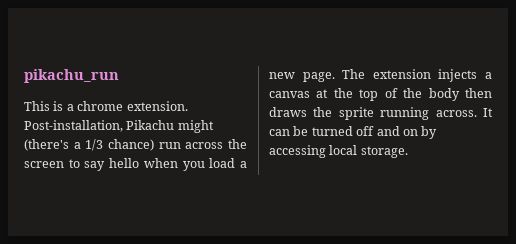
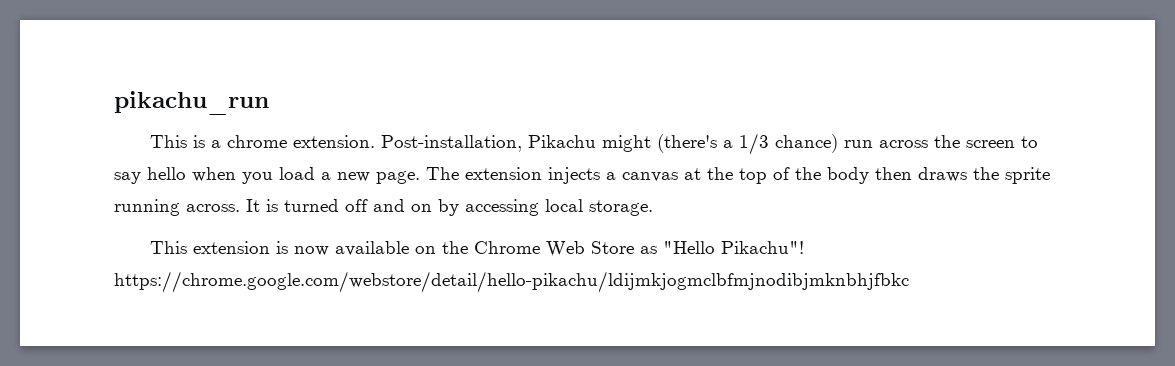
- It can be turned off and on by accessing local storage.
+ It is turned off and on by accessing local storage.
+ This extension is now available on the Chrome Web Store as "Hello Pikachu"! https://chrome.google.com/webstore/detail/hello-pikachu/ldijmkjogmclbfmjnodibjmknbhjfbkc

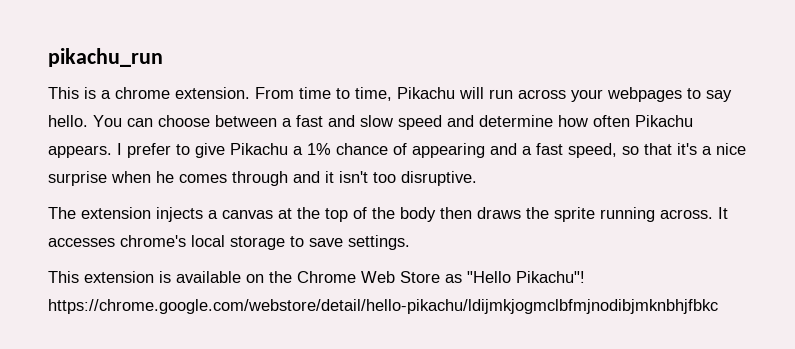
- Post-installation, Pikachu might (there's a 1/3 chance) run across the screen to say hello when you load a new page. The extension injects a canvas at the top of the body then draws the sprite running across.
+ From time to time, Pikachu will run across your webpages to say hello. You can choose between a fast and slow speed and determine how often Pikachu appears. I prefer to give Pikachu a 1% chance of appearing and a fast speed, so that it's a nice surprise when he comes through and it isn't too disruptive.
+ The extension injects a canvas at the top of the body then draws the sprite running across.
- It is turned off and on by accessing local storage.
+ It accesses chrome's local storage to save settings.
- This extension is now available on the Chrome Web Store as "Hello Pikachu"! https://chrome.google.com/webstore/detail/hello-pikachu/ldijmkjogmclbfmjnodibjmknbhjfbkc
+ This extension is available on the Chrome Web Store as "Hello Pikachu"! https://chrome.google.com/webstore/detail/hello-pikachu/ldijmkjogmclbfmjnodibjmknbhjfbkc

